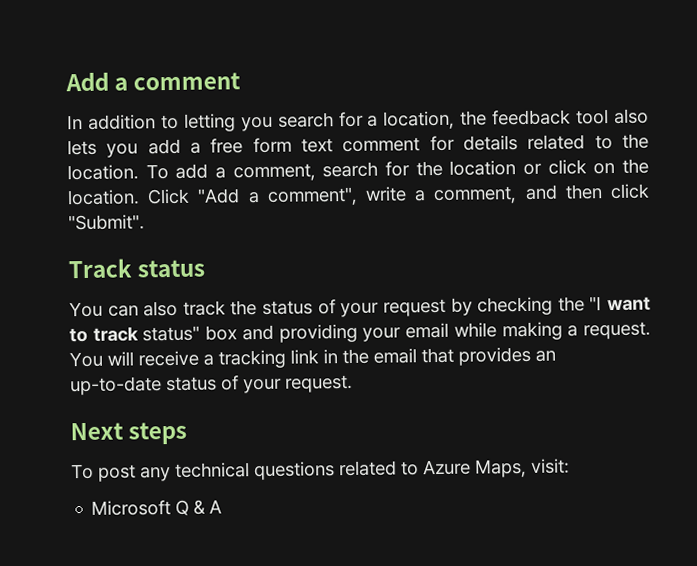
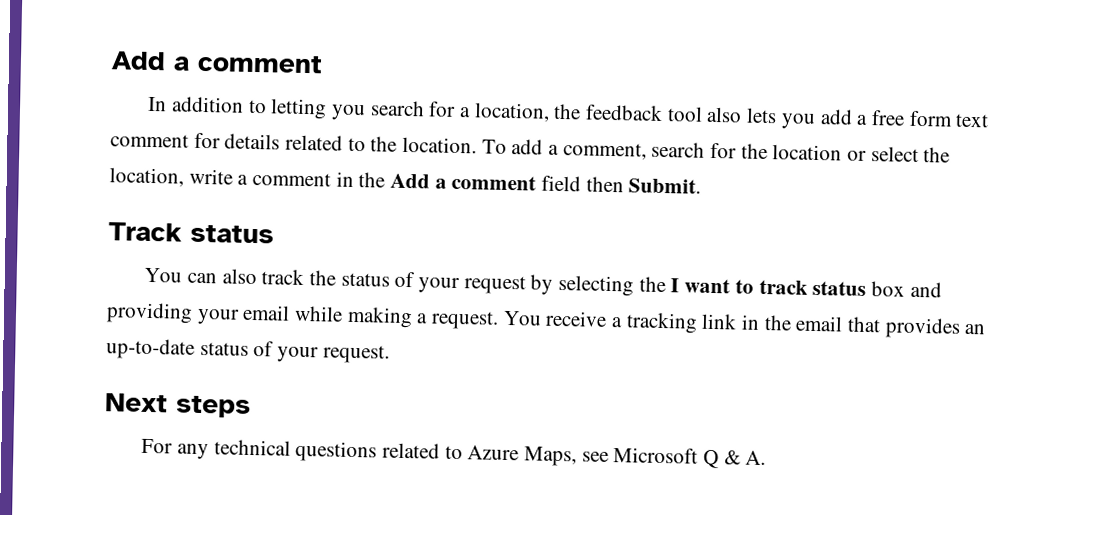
- To add a comment, search for the location or click on the location. Click "Add a comment", write a comment, and then click "Submit".
+ To add a comment, search for the location or select the location, write a comment in the Add a comment field then Submit.
- You can also track the status of your request by checking the "I want to track status" box and providing your email while making a request.
+ You can also track the status of your request by selecting the I want to track status box and providing your email while making a request.
- You will receive a tracking link in the email that provides an up-to-date status of your request.
+ You receive a tracking link in the email that provides an up-to-date status of your request.
- To post any technical questions related to Azure Maps, visit:
- Microsoft Q & A
+ For any technical questions related to Azure Maps, see Microsoft Q & A.

